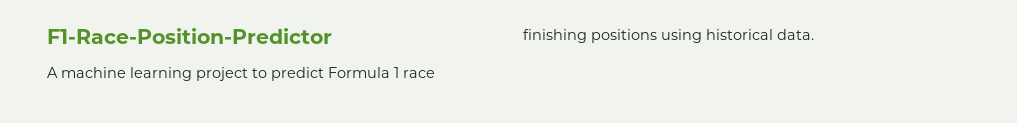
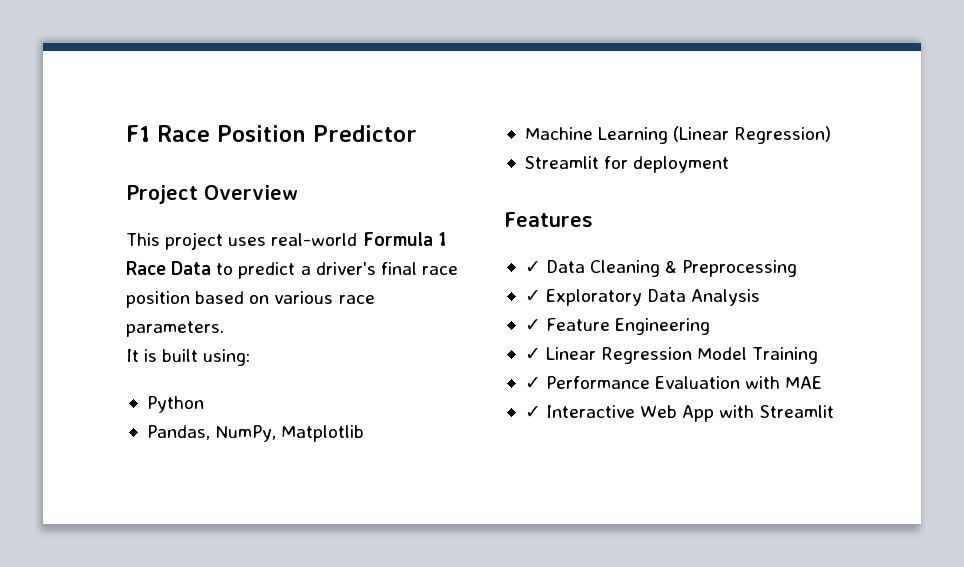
- F1-Race-Position-Predictor
- A machine learning project to predict Formula 1 race finishing positions using historical data.
+ F1 Race Position Predictor
+ Project Overview
+ This project uses real-world Formula 1 Race Data to predict a driver's final race position based on various race parameters.
+ It is built using:
+ Python
+ Pandas, NumPy, Matplotlib
+ Machine Learning (Linear Regression)
+ Streamlit for deployment
+ Features
+ ✓ Data Cleaning & Preprocessing
+ ✓ Exploratory Data Analysis
+ ✓ Feature Engineering
+ ✓ Linear Regression Model Training
+ ✓ Performance Evaluation with MAE
+ ✓ Interactive Web App with Streamlit

